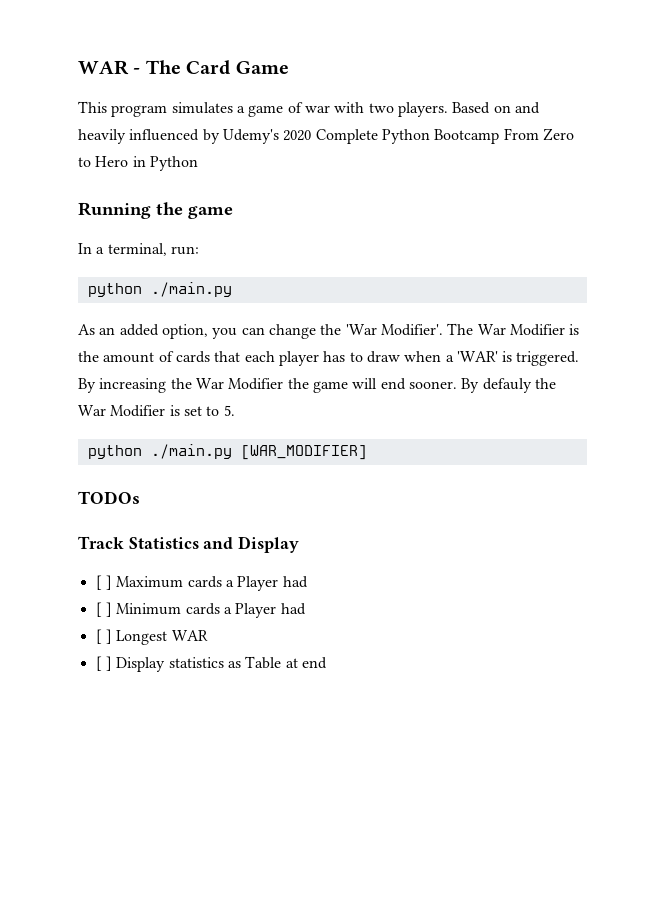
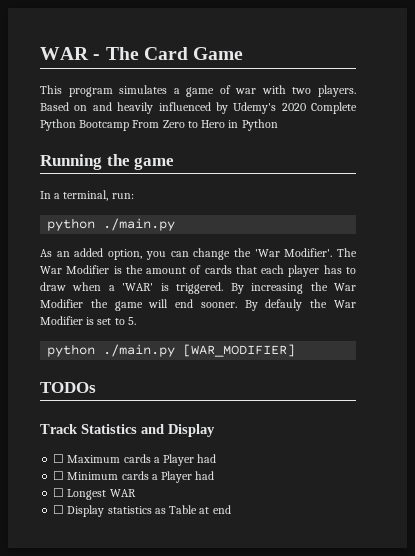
- [ ] Maximum cards a Player had
+ ☐ Maximum cards a Player had
- [ ] Minimum cards a Player had
+ ☐ Minimum cards a Player had
- [ ] Longest WAR
+ ☐ Longest WAR
- [ ] Display statistics as Table at end
+ ☐ Display statistics as Table at end

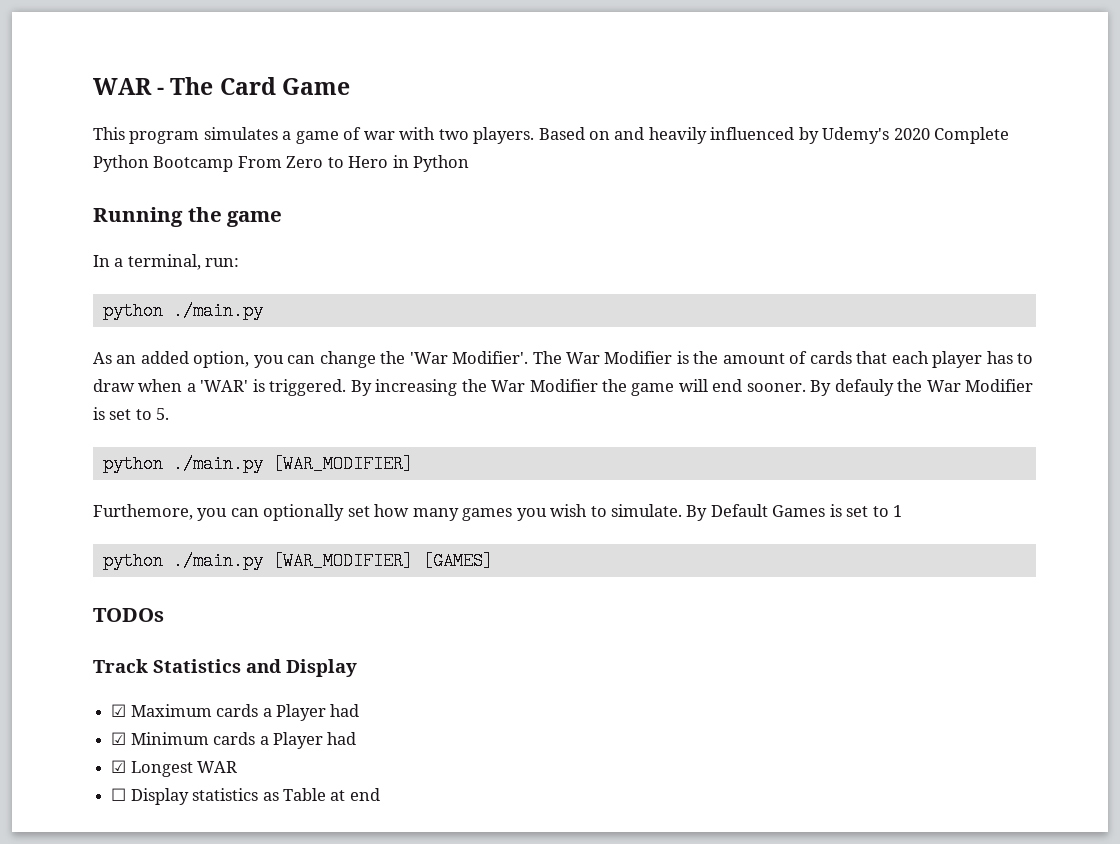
+ Furthemore, you can optionally set how many games you wish to simulate. By Default Games is set to 1
+ python ./main.py [WAR_MODIFIER] [GAMES]
- ☐ Maximum cards a Player had
+ ☑ Maximum cards a Player had
- ☐ Minimum cards a Player had
+ ☑ Minimum cards a Player had
- ☐ Longest WAR
+ ☑ Longest WAR

